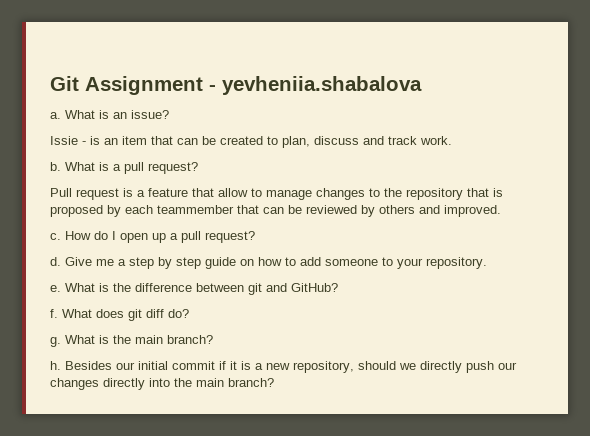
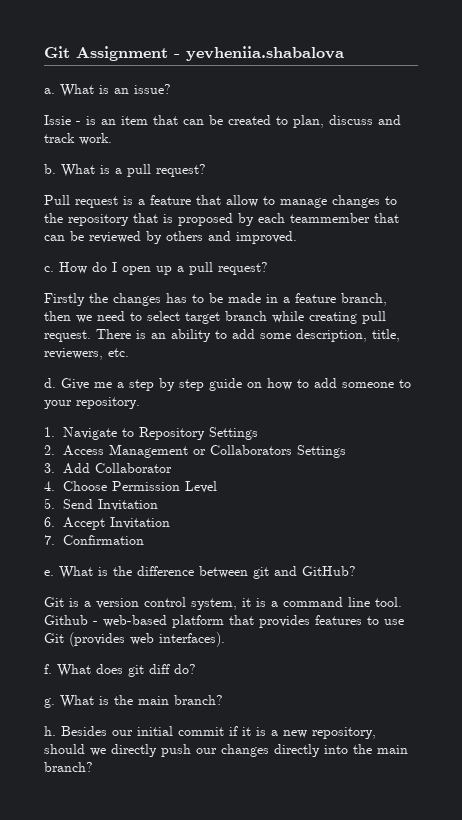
+ Firstly the changes has to be made in a feature branch, then we need to select target branch while creating pull request. There is an ability to add some description, title, reviewers, etc.
+ 1. Navigate to Repository Settings
+ 2. Access Management or Collaborators Settings
+ 3. Add Collaborator
+ 4. Choose Permission Level
+ 5. Send Invitation
+ 6. Accept Invitation
+ 7. Confirmation
+ Git is a version control system, it is a command line tool. Github - web-based platform that provides features to use Git (provides web interfaces).

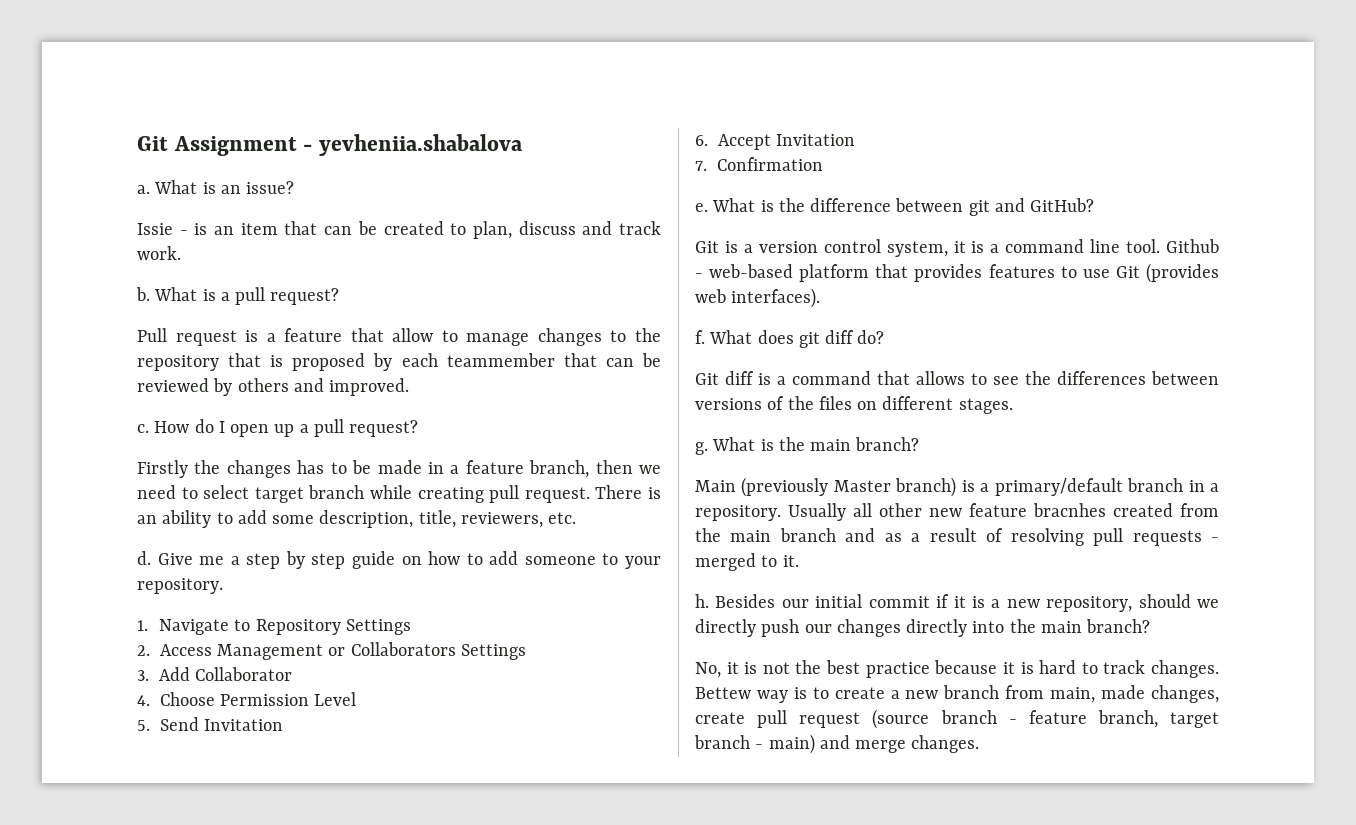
+ Git diff is a command that allows to see the differences between versions of the files on different stages.
+ Main (previously Master branch) is a primary/default branch in a repository. Usually all other new feature bracnhes created from the main branch and as a result of resolving pull requests - merged to it.
+ No, it is not the best practice because it is hard to track changes. Bettew way is to create a new branch from main, made changes, create pull request (source branch - feature branch, target branch - main) and merge changes.

